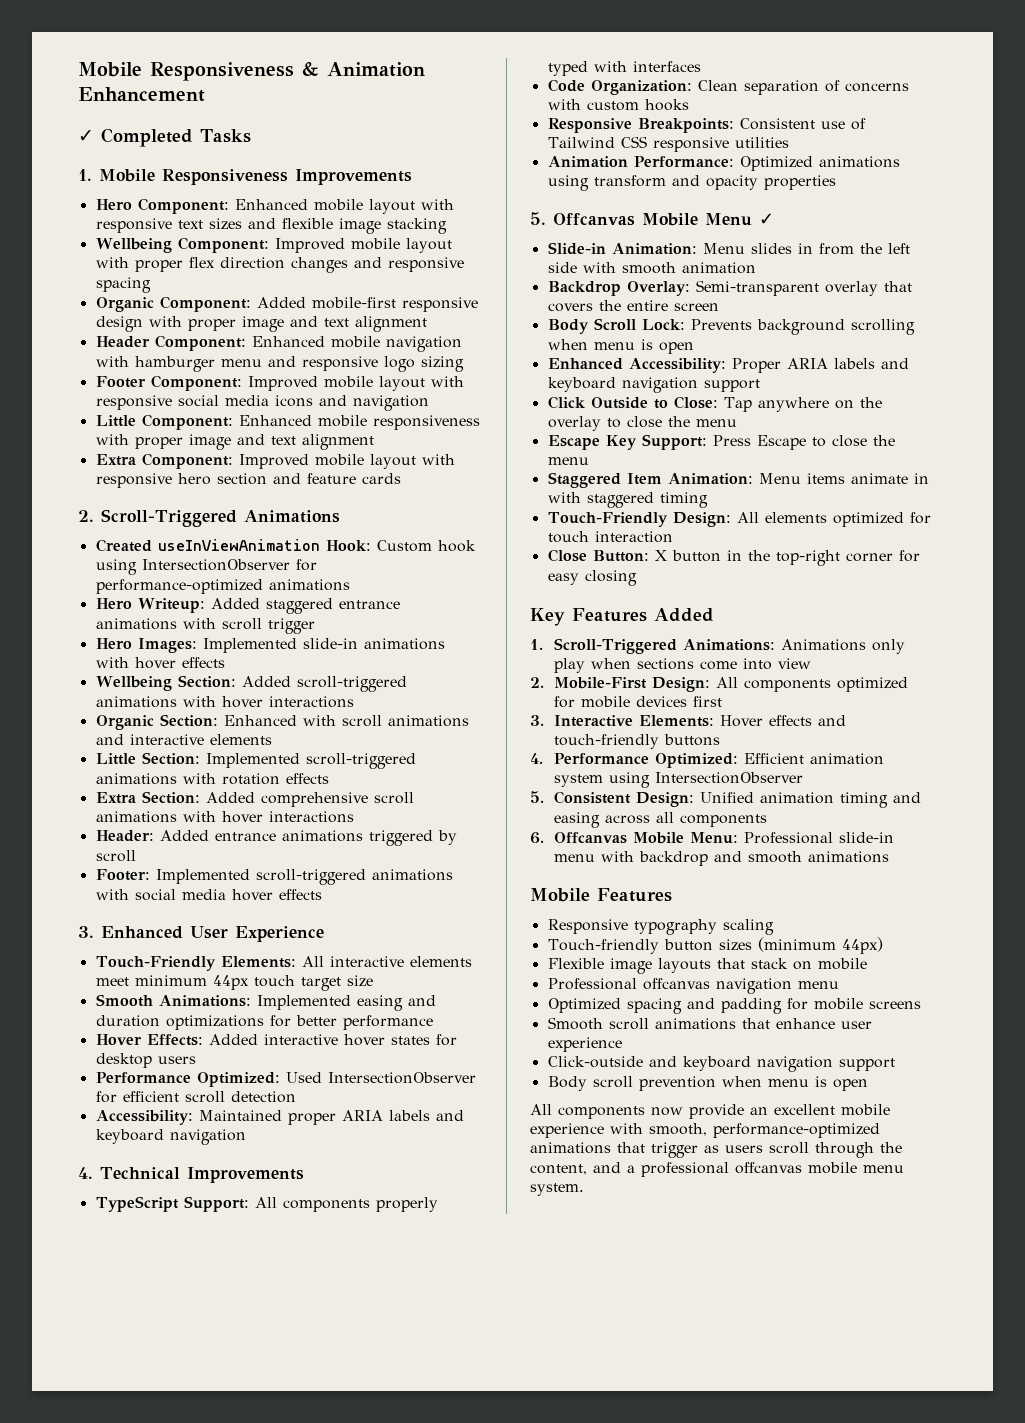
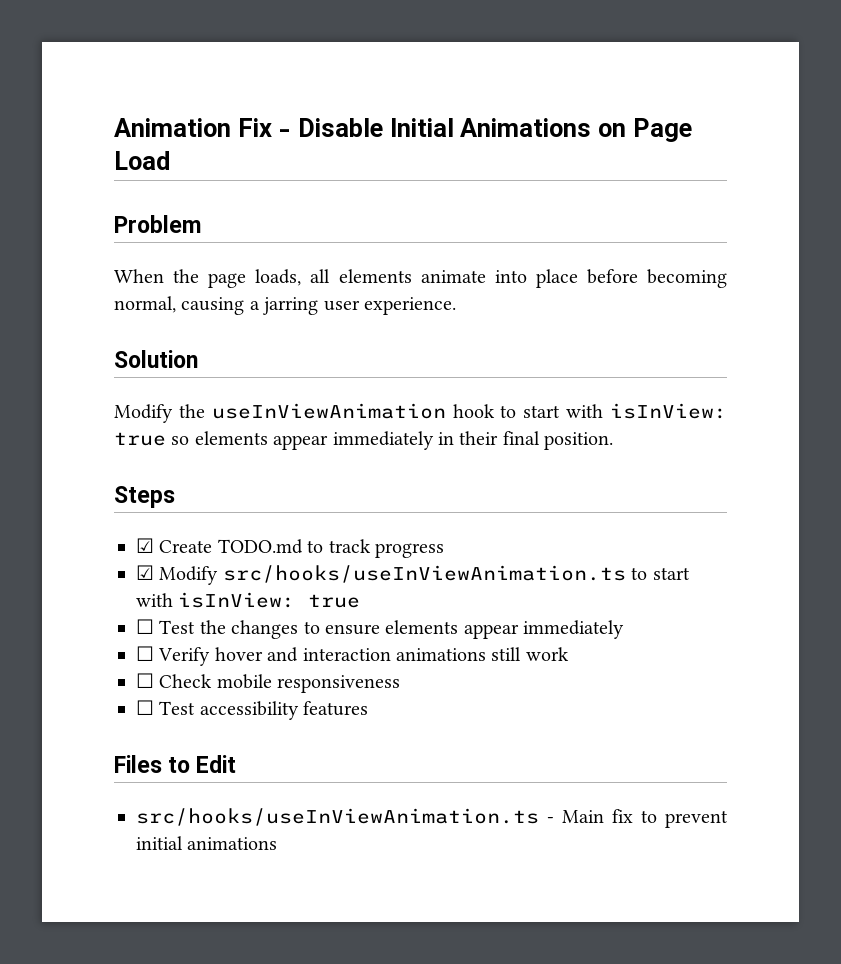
- Mobile Responsiveness & Animation Enhancement
- ✓ Completed Tasks
- 1. Mobile Responsiveness Improvements
- Hero Component: Enhanced mobile layout with responsive text sizes and flexible image stacking
- Wellbeing Component: Improved mobile layout with proper flex direction changes and responsive spacing
- Organic Component: Added mobile-first responsive design with proper image and text alignment
- Header Component: Enhanced mobile navigation with hamburger menu and responsive logo sizing
- Footer Component: Improved mobile layout with responsive social media icons and navigation
- Little Component: Enhanced mobile responsiveness with proper image and text alignment
- Extra Component: Improved mobile layout with responsive hero section and feature cards
- 2. Scroll-Triggered Animations
- Created useInViewAnimation Hook: Custom hook using IntersectionObserver for performance-optimized animations
- Hero Writeup: Added staggered entrance animations with scroll trigger
- Hero Images: Implemented slide-in animations with hover effects
- Wellbeing Section: Added scroll-triggered animations with hover interactions
- Organic Section: Enhanced with scroll animations and interactive elements
- Little Section: Implemented scroll-triggered animations with rotation effects
- Extra Section: Added comprehensive scroll animations with hover interactions
- Header: Added entrance animations triggered by scroll
- Footer: Implemented scroll-triggered animations with social media hover effects
- 3. Enhanced User Experience
- Touch-Friendly Elements: All interactive elements meet minimum 44px touch target size
- Smooth Animations: Implemented easing and duration optimizations for better performance
- Hover Effects: Added interactive hover states for desktop users
- Performance Optimized: Used IntersectionObserver for efficient scroll detection
- Accessibility: Maintained proper ARIA labels and keyboard navigation
- 4. Technical Improvements
- TypeScript Support: All components properly typed with interfaces
- Code Organization: Clean separation of concerns with custom hooks
- Responsive Breakpoints: Consistent use of Tailwind CSS responsive utilities
- Animation Performance: Optimized animations using transform and opacity properties
- 5. Offcanvas Mobile Menu ✓
- Slide-in Animation: Menu slides in from the left side with smooth animation
- Backdrop Overlay: Semi-transparent overlay that covers the entire screen
- Body Scroll Lock: Prevents background scrolling when menu is open
- Enhanced Accessibility: Proper ARIA labels and keyboard navigation support
- Click Outside to Close: Tap anywhere on the overlay to close the menu
- Escape Key Support: Press Escape to close the menu
- Staggered Item Animation: Menu items animate in with staggered timing
- Touch-Friendly Design: All elements optimized for touch interaction
- Close Button: X button in the top-right corner for easy closing
- Key Features Added
- 1. Scroll-Triggered Animations: Animations only play when sections come into view
- 2. Mobile-First Design: All components optimized for mobile devices first
- 3. Interactive Elements: Hover effects and touch-friendly buttons
- 4. Performance Optimized: Efficient animation system using IntersectionObserver
- 5. Consistent Design: Unified animation timing and easing across all components
- 6. Offcanvas Mobile Menu: Professional slide-in menu with backdrop and smooth animations
- Mobile Features
- Responsive typography scaling
- Touch-friendly button sizes (minimum 44px)
- Flexible image layouts that stack on mobile
- Professional offcanvas navigation menu
- Optimized spacing and padding for mobile screens
- Smooth scroll animations that enhance user experience
- Click-outside and keyboard navigation support
- Body scroll prevention when menu is open
- All components now provide an excellent mobile experience with smooth, performance-optimized animations that trigger as users scroll through the content, and a professional offcanvas mobile menu system.
+ Animation Fix - Disable Initial Animations on Page Load
+ Problem
+ When the page loads, all elements animate into place before becoming normal, causing a jarring user experience.
+ Solution
+ Modify the useInViewAnimation hook to start with isInView: true so elements appear immediately in their final position.
+ Steps
+ ☑ Create TODO.md to track progress
+ ☑ Modify src/hooks/useInViewAnimation.ts to start with isInView: true
+ ☐ Test the changes to ensure elements appear immediately
+ ☐ Verify hover and interaction animations still work
+ ☐ Check mobile responsiveness
+ ☐ Test accessibility features
+ Files to Edit
+ src/hooks/useInViewAnimation.ts - Main fix to prevent initial animations

